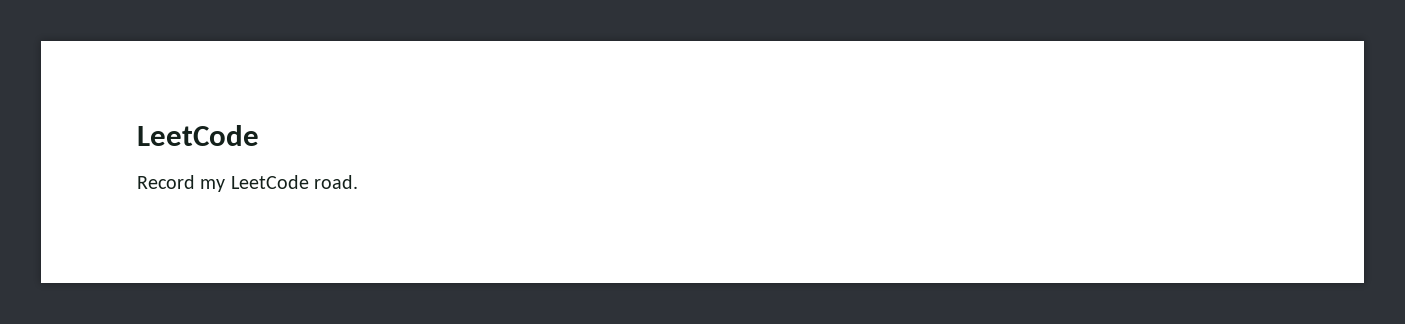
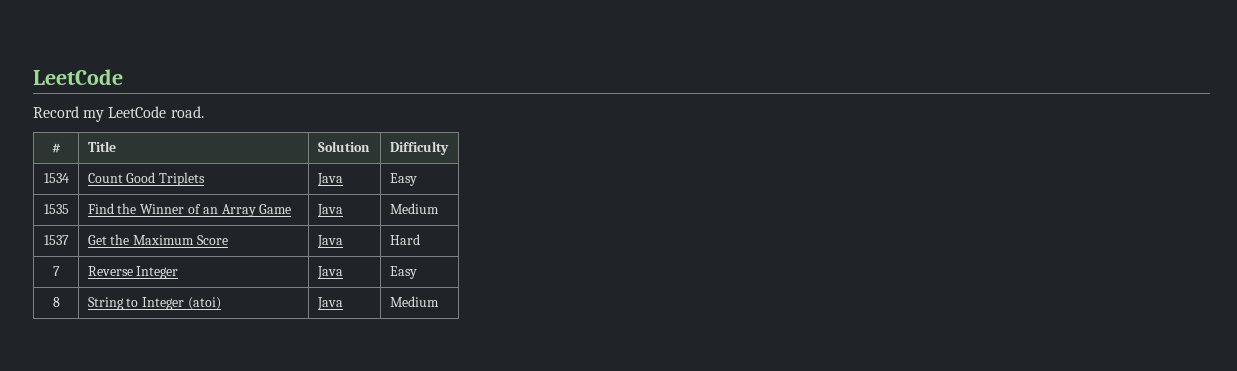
+ # | Title | Solution | Difficulty
+ 1534 | Count Good Triplets | Java | Easy
+ 1535 | Find the Winner of an Array Game | Java | Medium
+ 1537 | Get the Maximum Score | Java | Hard
+ 7 | Reverse Integer | Java | Easy
+ 8 | String to Integer (atoi) | Java | Medium

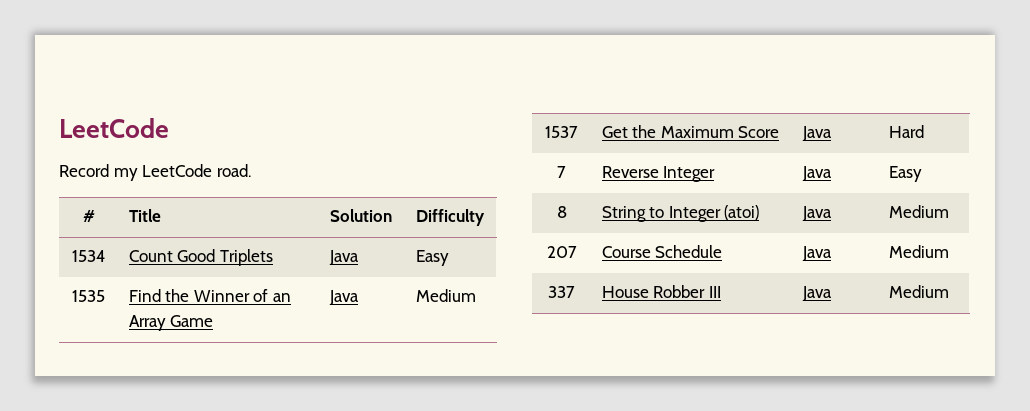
+ 207 | Course Schedule | Java | Medium
+ 337 | House Robber III | Java | Medium

